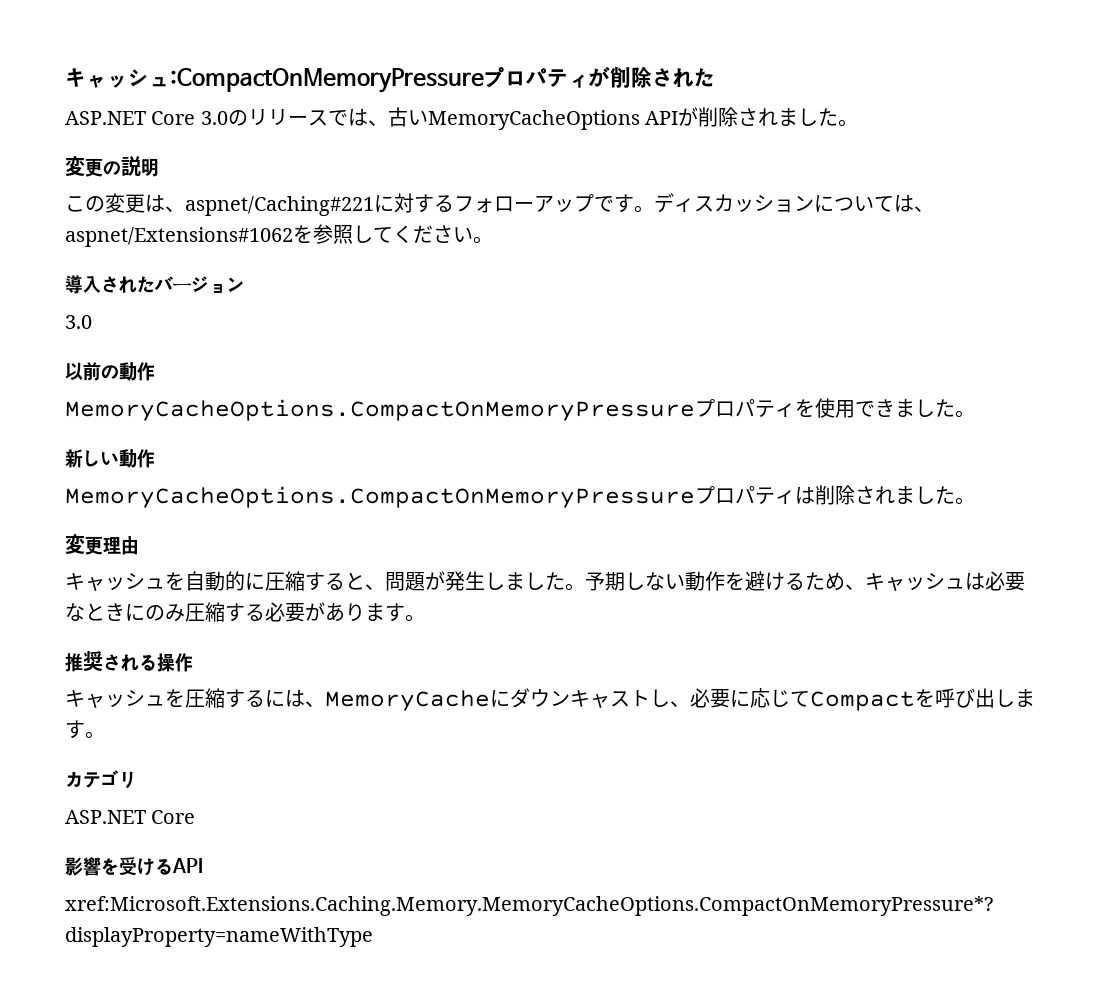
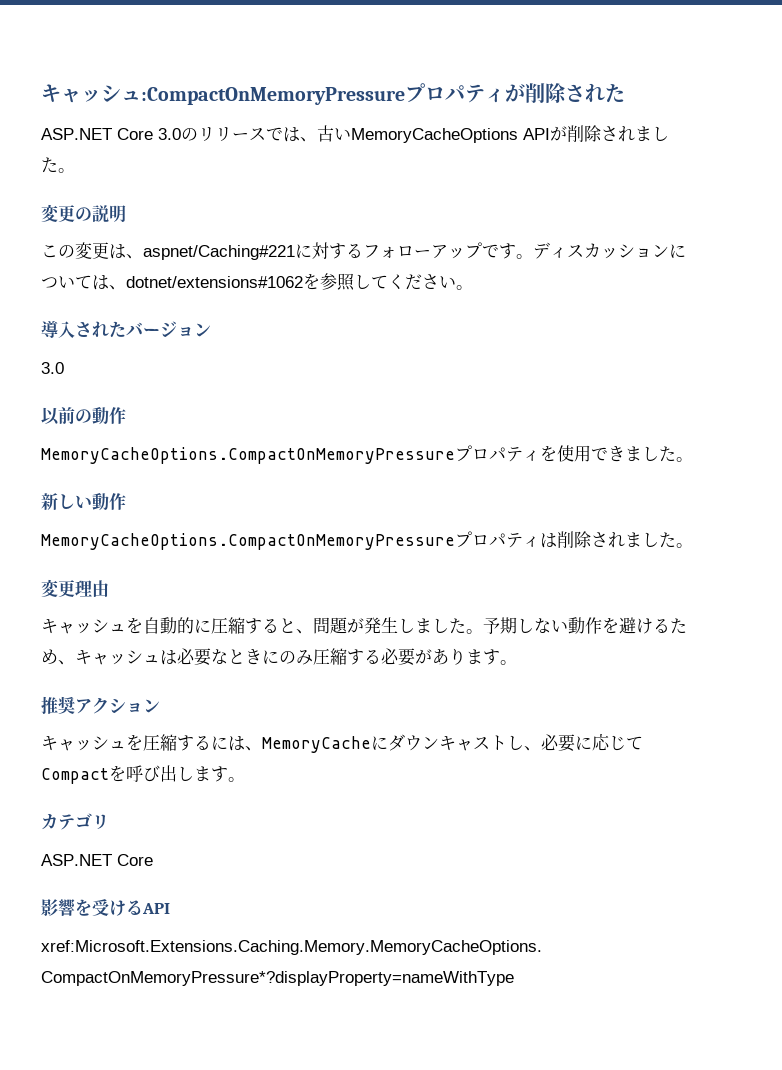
- ディスカッションについては、aspnet/Extensions#1062を参照してください。
+ ディスカッションについては、dotnet/extensions#1062を参照してください。
- 推奨される操作
+ 推奨アクション

